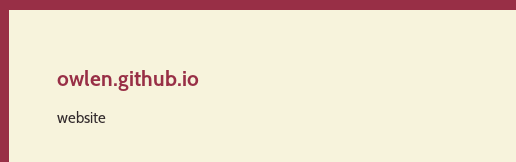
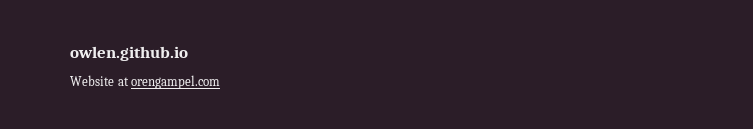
- website
+ Website at orengampel.com

